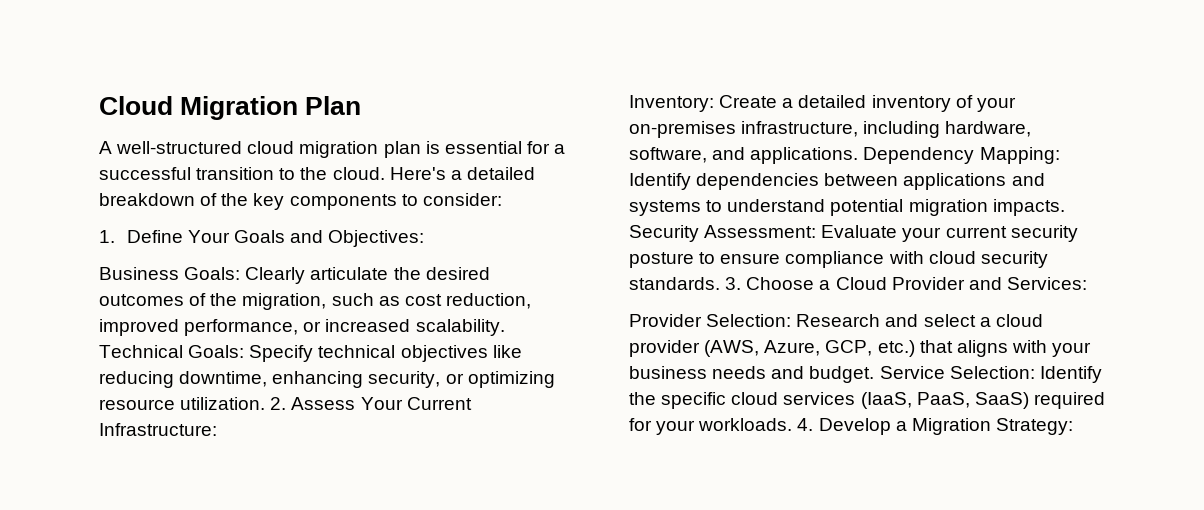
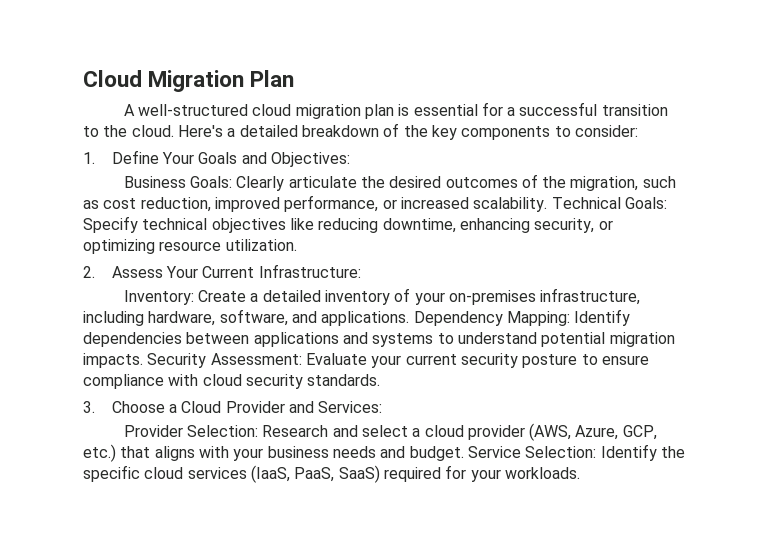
- Technical Goals: Specify technical objectives like reducing downtime, enhancing security, or optimizing resource utilization. 2. Assess Your Current Infrastructure:
+ Technical Goals: Specify technical objectives like reducing downtime, enhancing security, or optimizing resource utilization.
+ 2. Assess Your Current Infrastructure:
- Security Assessment: Evaluate your current security posture to ensure compliance with cloud security standards. 3. Choose a Cloud Provider and Services:
+ Security Assessment: Evaluate your current security posture to ensure compliance with cloud security standards.
+ 3. Choose a Cloud Provider and Services:
- 4. Develop a Migration Strategy:

